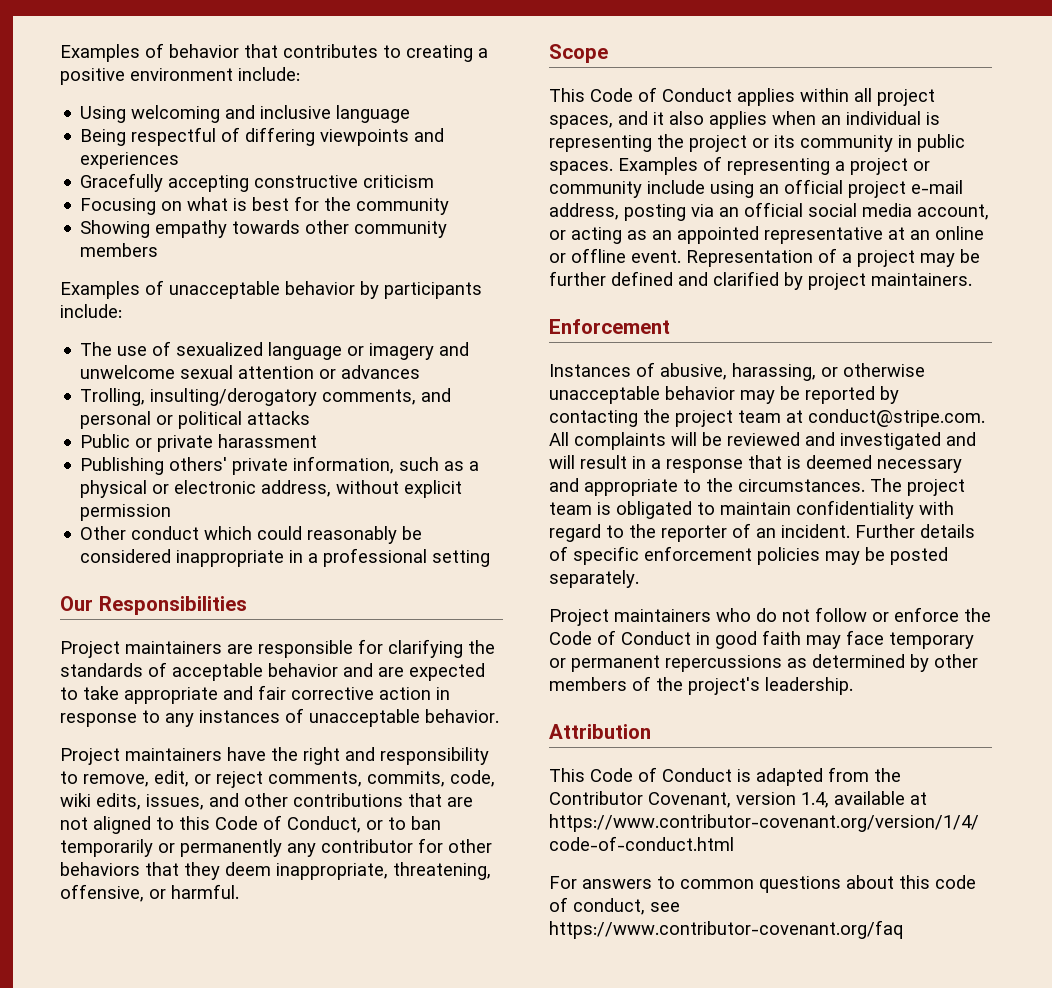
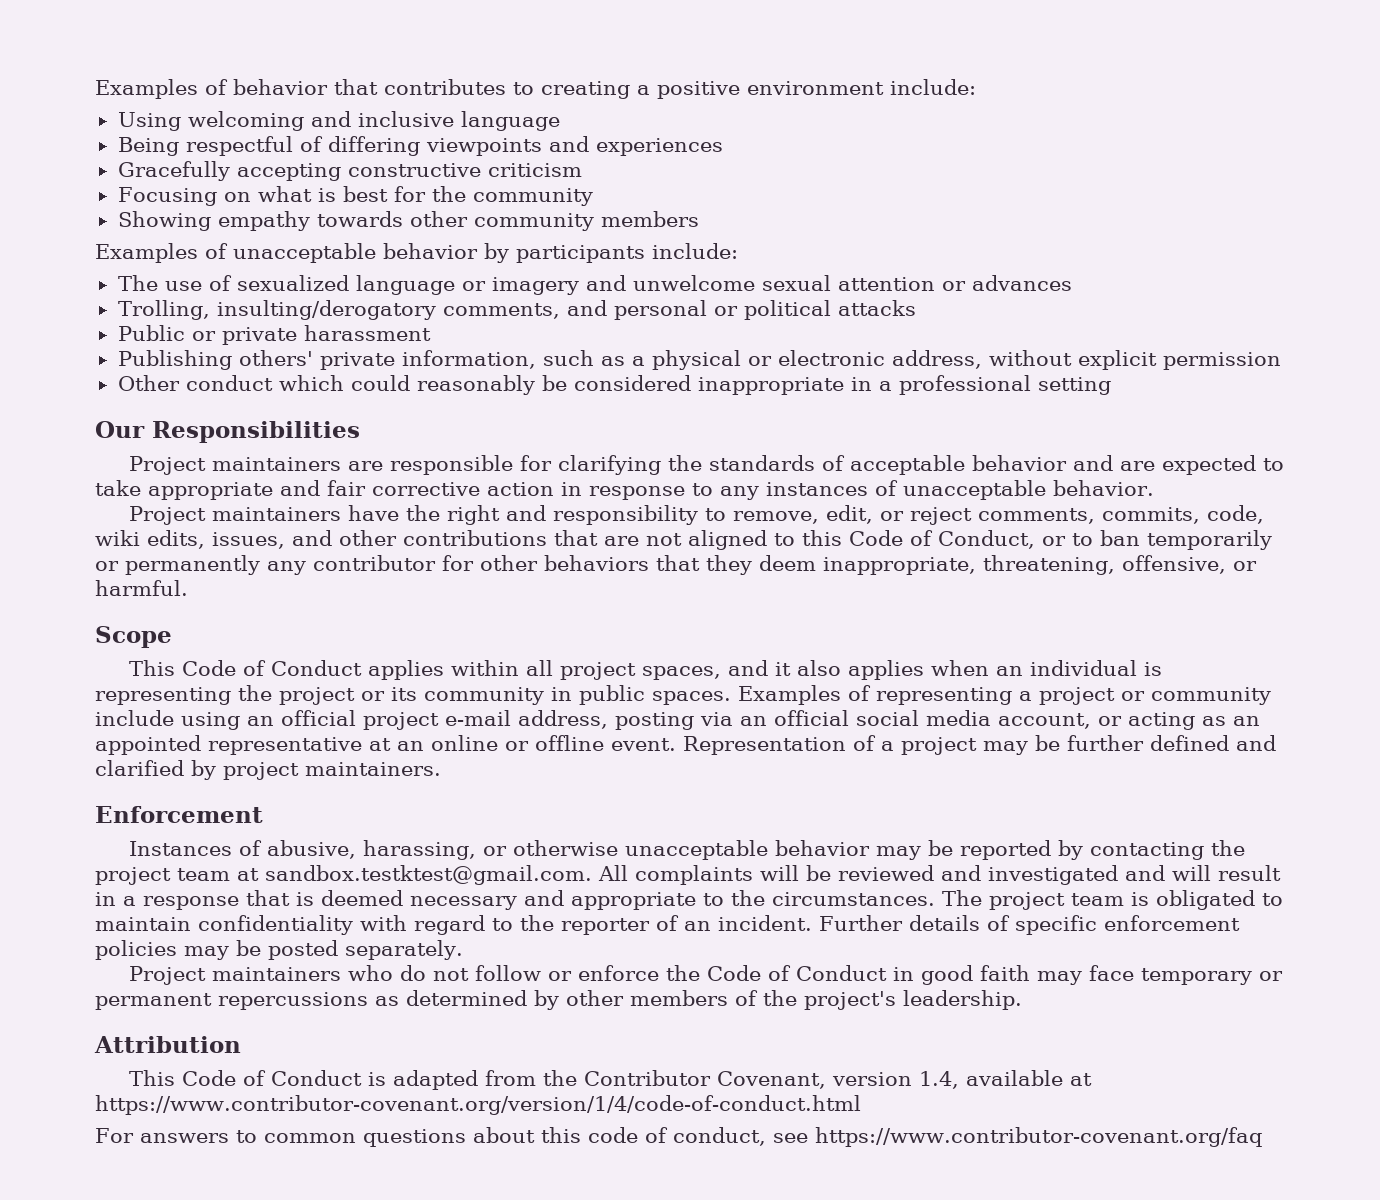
- Instances of abusive, harassing, or otherwise unacceptable behavior may be reported by contacting the project team at conduct@stripe.com. All complaints will be reviewed and investigated and will result in a response that is deemed necessary and appropriate to the circumstances.
+ Instances of abusive, harassing, or otherwise unacceptable behavior may be reported by contacting the project team at sandbox.testktest@gmail.com. All complaints will be reviewed and investigated and will result in a response that is deemed necessary and appropriate to the circumstances.

